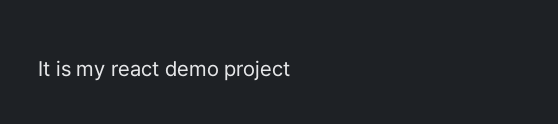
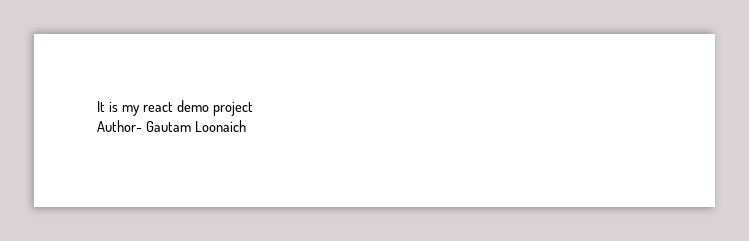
+ Author- Gautam Loonaich

